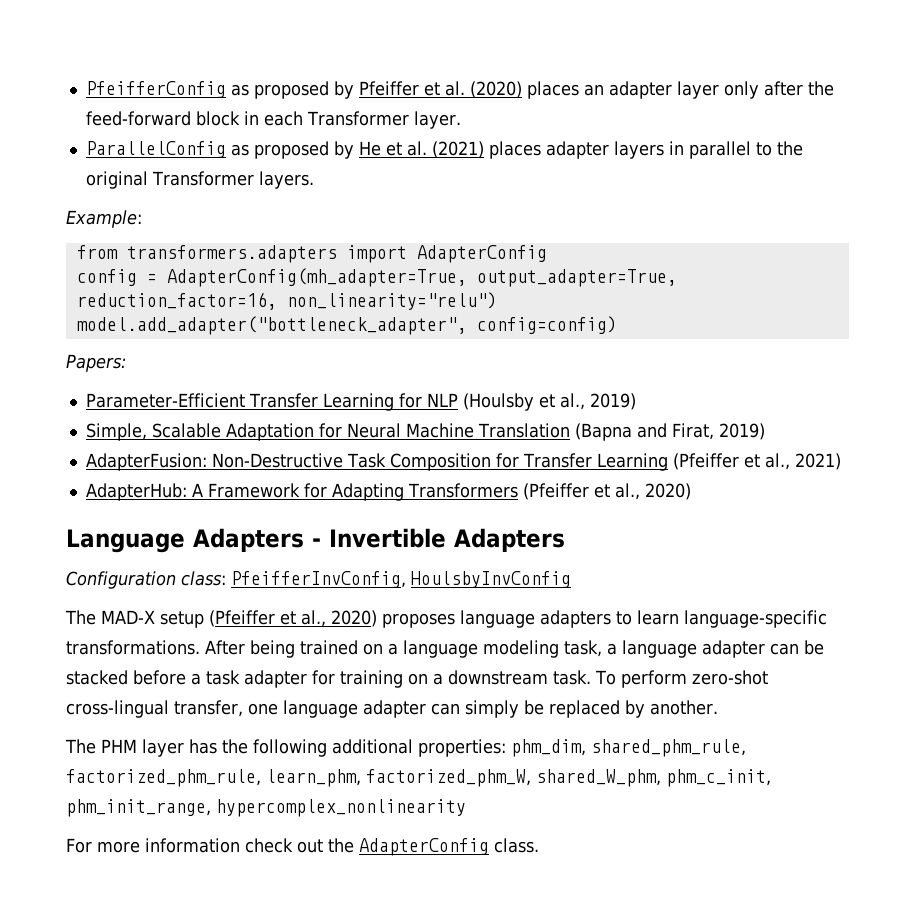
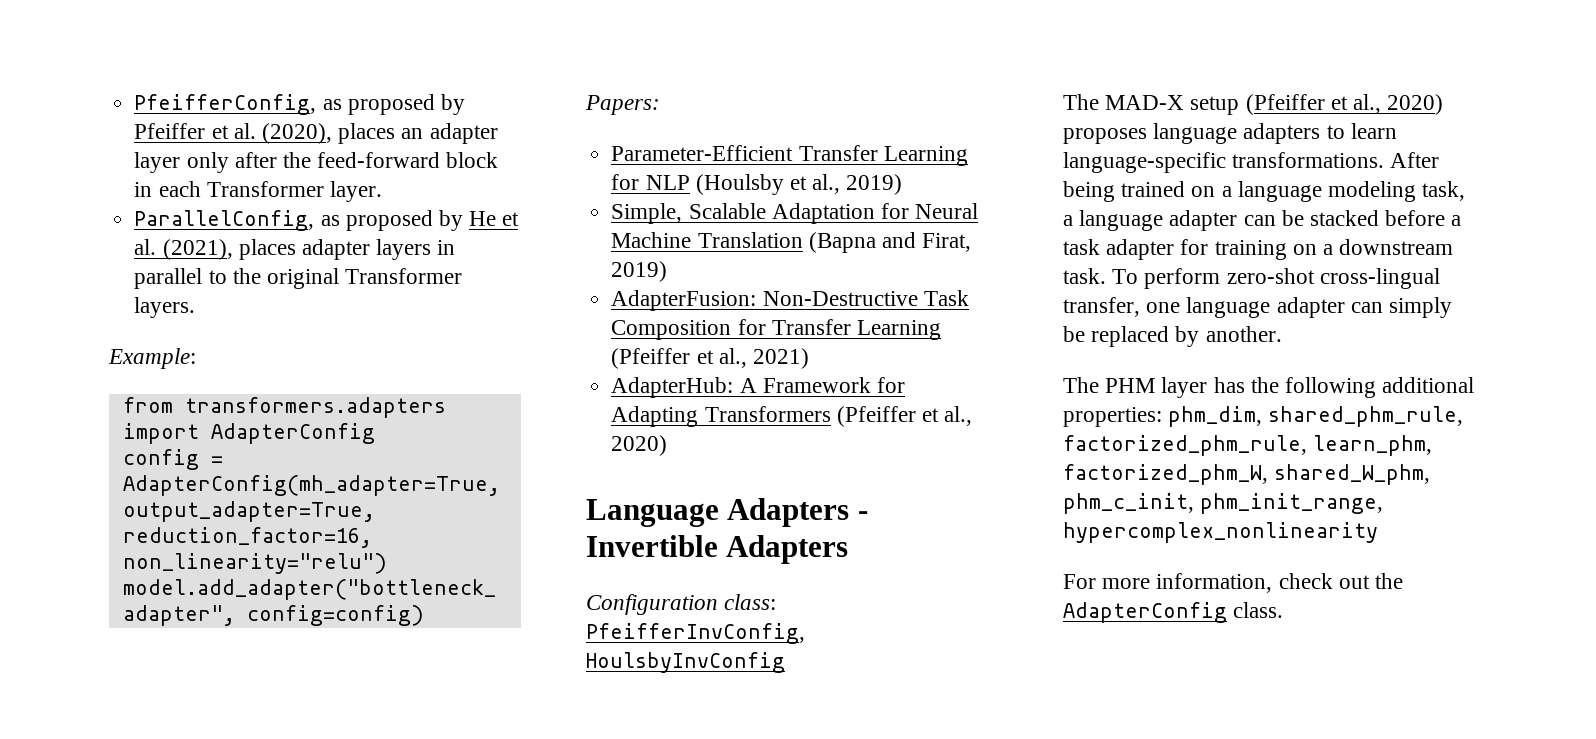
- PfeifferConfig as proposed by Pfeiffer et al. (2020) places an adapter layer only after the feed-forward block in each Transformer layer.
+ PfeifferConfig, as proposed by Pfeiffer et al. (2020), places an adapter layer only after the feed-forward block in each Transformer layer.
- ParallelConfig as proposed by He et al. (2021) places adapter layers in parallel to the original Transformer layers.
+ ParallelConfig, as proposed by He et al. (2021), places adapter layers in parallel to the original Transformer layers.
- For more information check out the AdapterConfig class.
+ For more information, check out the AdapterConfig class.

